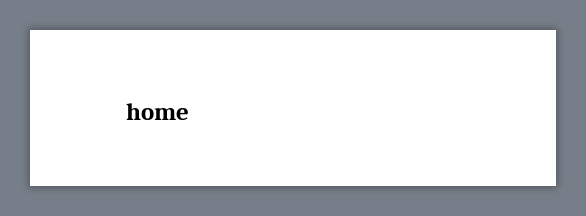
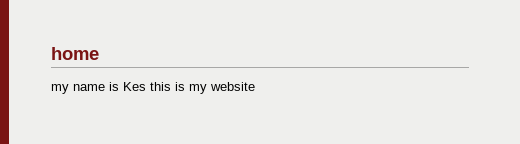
+ my name is Kes this is my website

